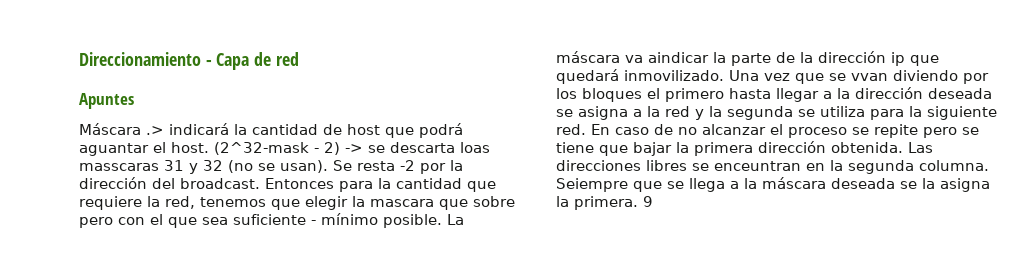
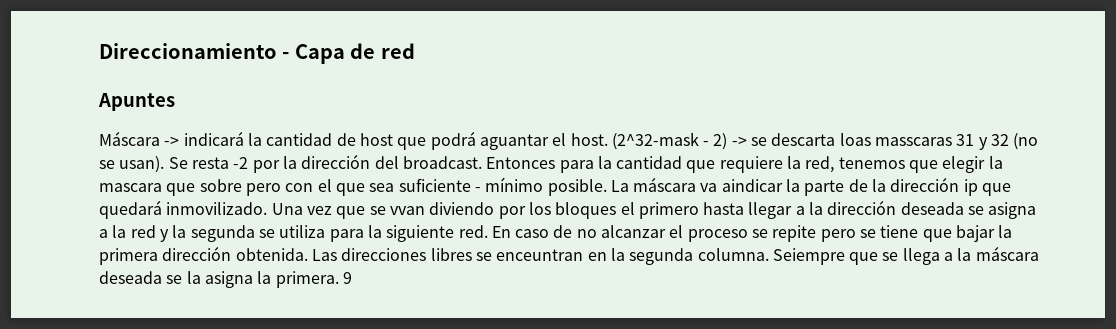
- Máscara .> indicará la cantidad de host que podrá aguantar el host.
+ Máscara -> indicará la cantidad de host que podrá aguantar el host.

